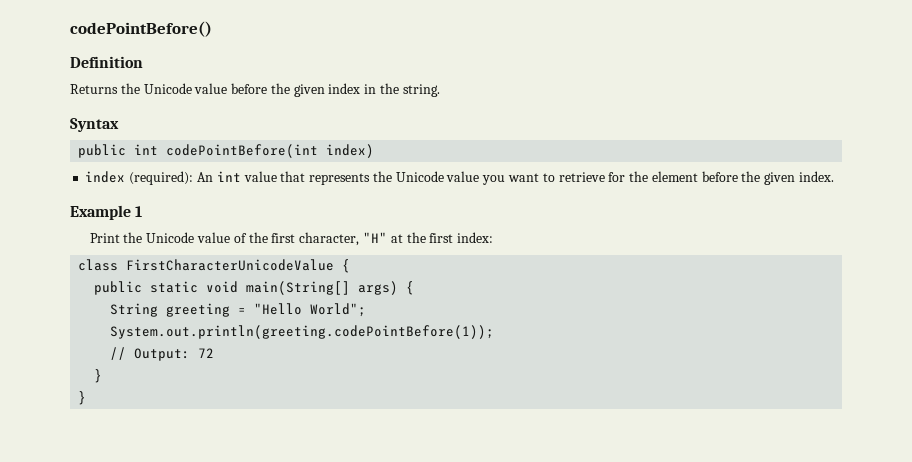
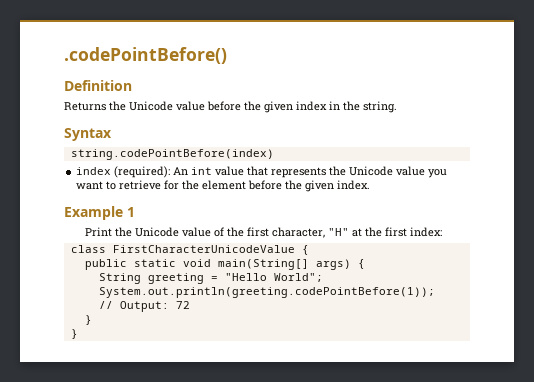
- codePointBefore()
+ .codePointBefore()
- public int codePointBefore(int index)
+ string.codePointBefore(index)

